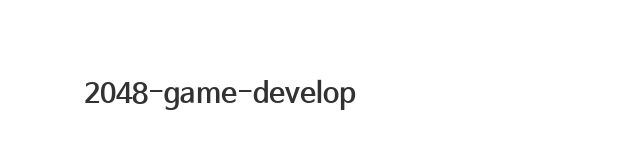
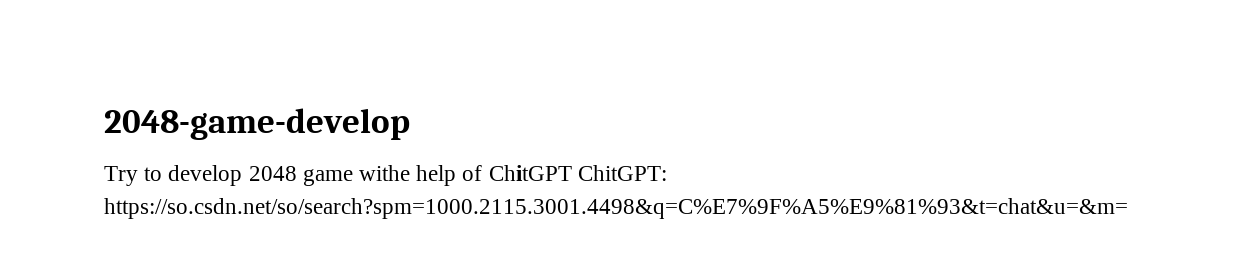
+ Try to develop 2048 game withe help of ChitGPT ChitGPT: https://so.csdn.net/so/search?spm=1000.2115.3001.4498&q=C%E7%9F%A5%E9%81%93&t=chat&u=&m=

